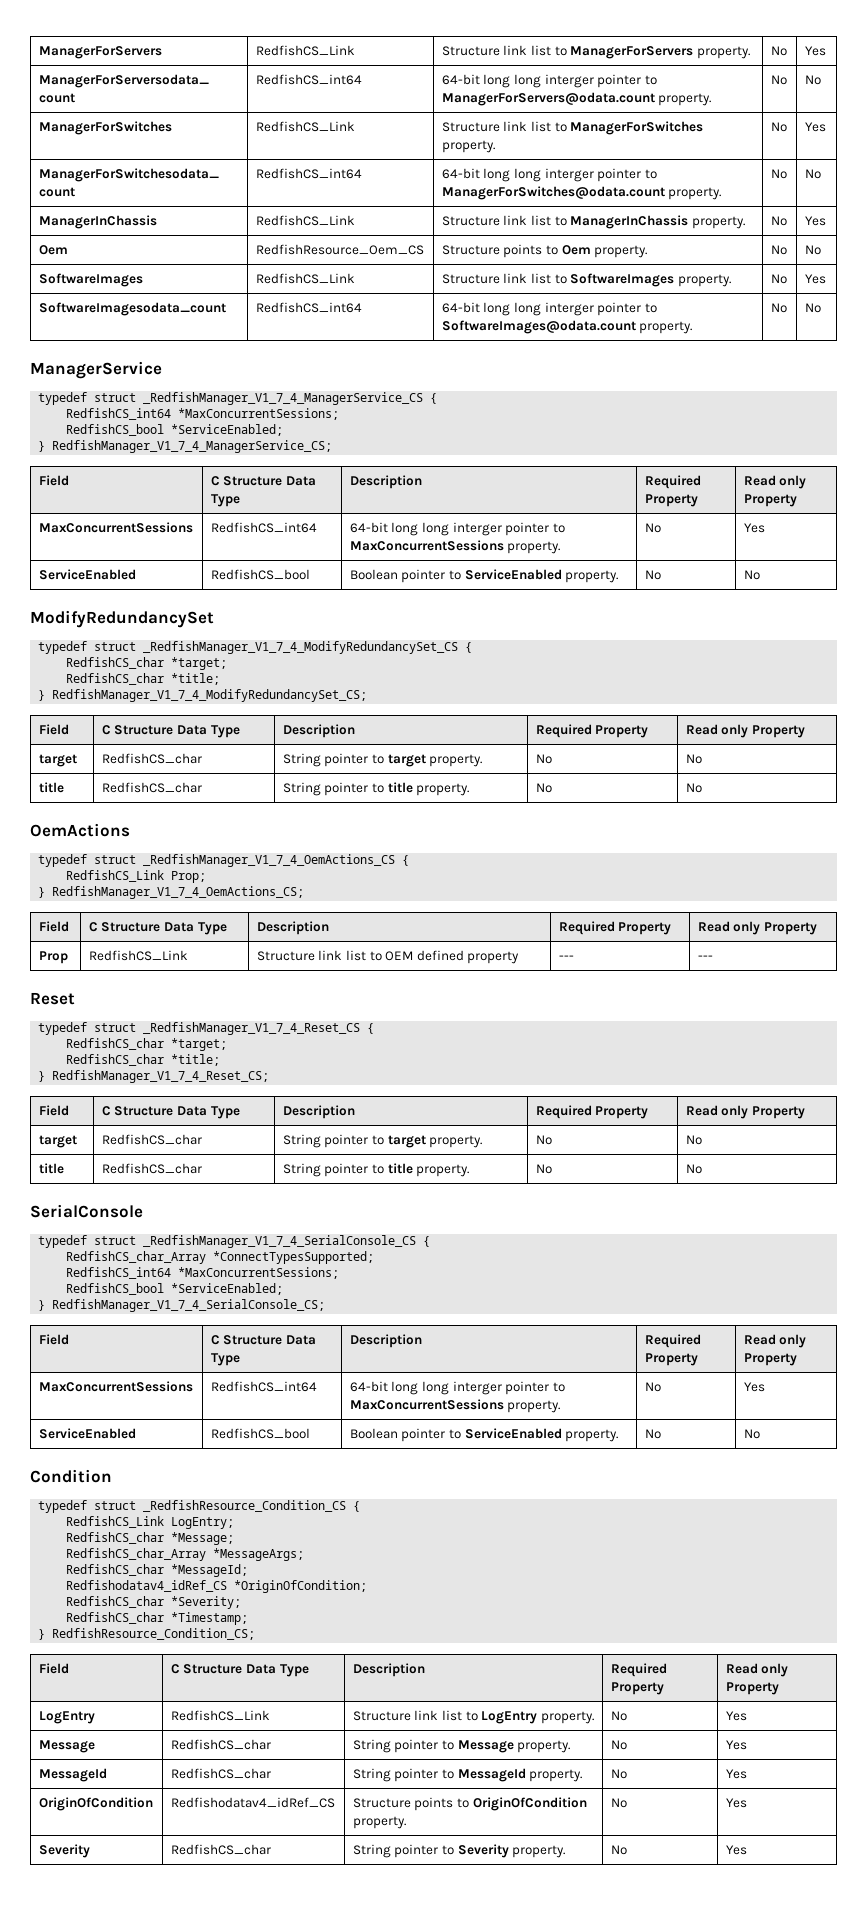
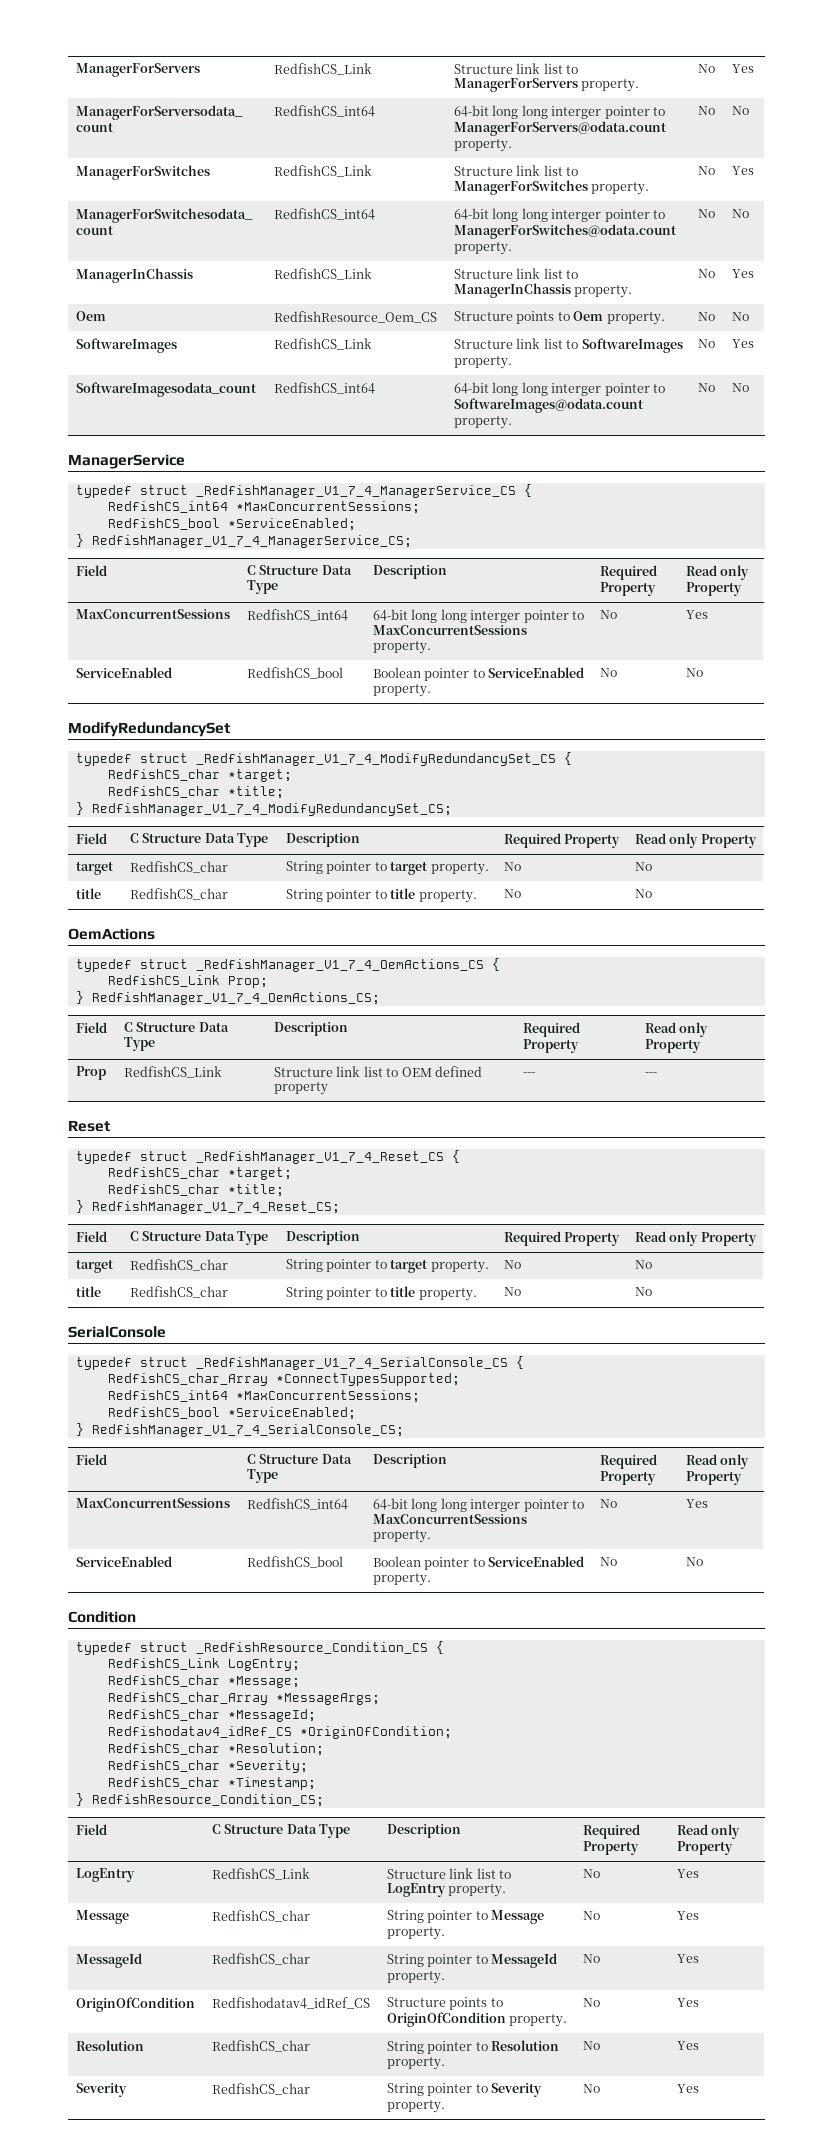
+ RedfishCS_char *Resolution;
+ Resolution | RedfishCS_char | String pointer to Resolution property. | No | Yes

